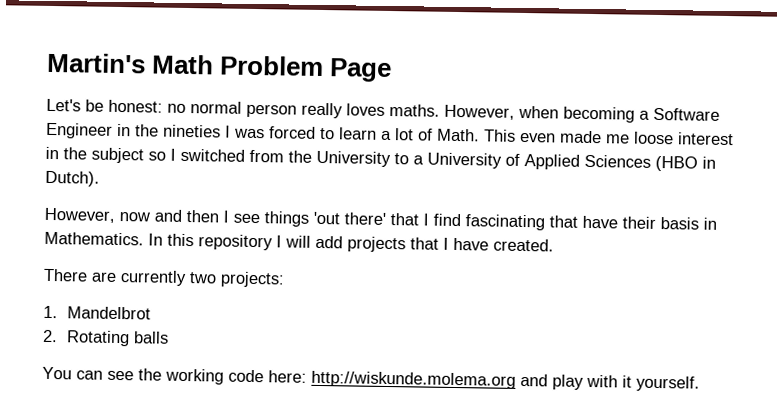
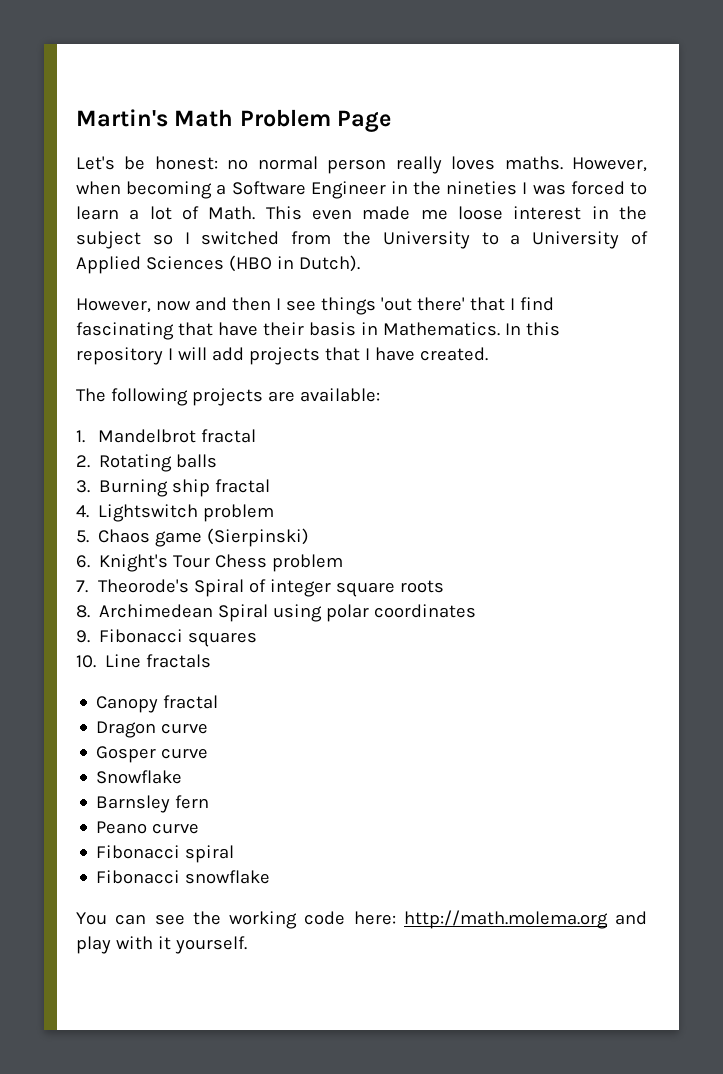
- There are currently two projects:
+ The following projects are available:
- 1. Mandelbrot
+ 1. Mandelbrot fractal
+ 3. Burning ship fractal
+ 4. Lightswitch problem
+ 5. Chaos game (Sierpinski)
+ 6. Knight's Tour Chess problem
+ 7. Theorode's Spiral of integer square roots
+ 8. Archimedean Spiral using polar coordinates
+ 9. Fibonacci squares
+ 10. Line fractals
+ Canopy fractal
+ Dragon curve
+ Gosper curve
+ Snowflake
+ Barnsley fern
+ Peano curve
+ Fibonacci spiral
+ Fibonacci snowflake
- You can see the working code here: http://wiskunde.molema.org and play with it yourself.
+ You can see the working code here: http://math.molema.org and play with it yourself.

